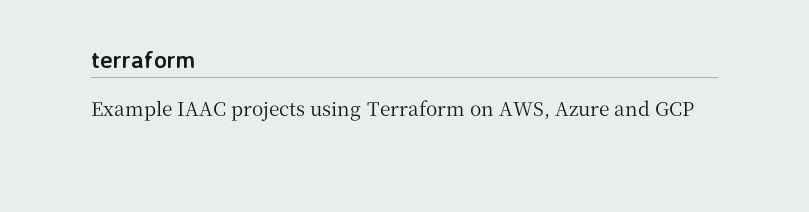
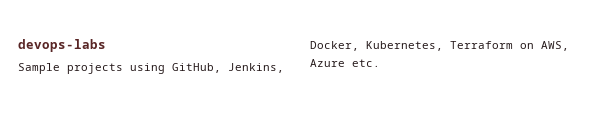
- terraform
- Example IAAC projects using Terraform on AWS, Azure and GCP
+ devops-labs
+ Sample projects using GitHub, Jenkins, Docker, Kubernetes, Terraform on AWS, Azure etc.

